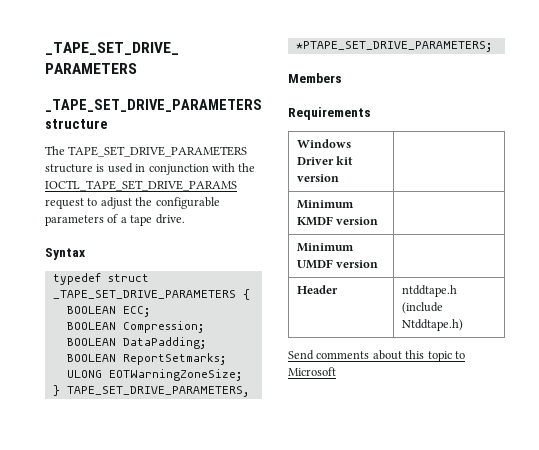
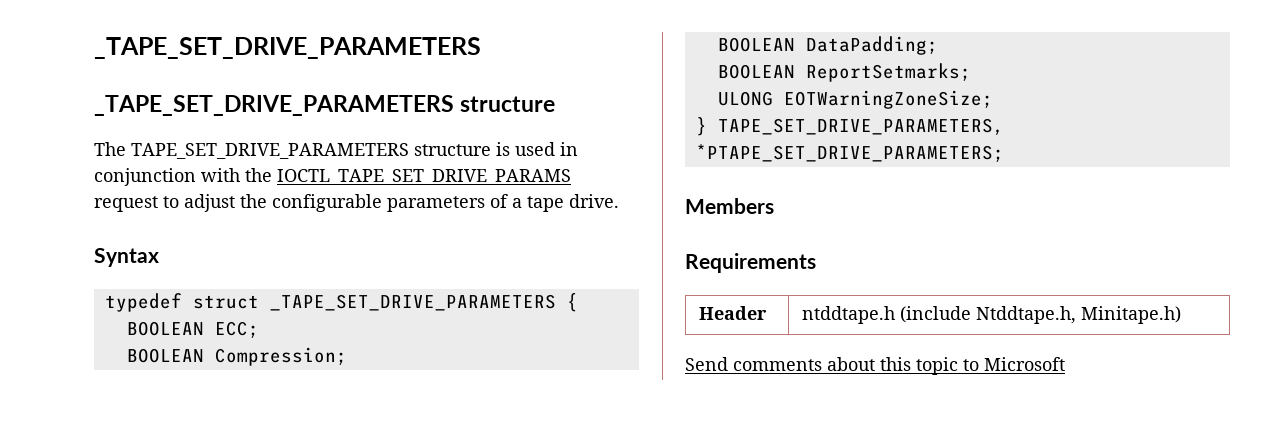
- Windows Driver kit version |
- Minimum KMDF version |
- Minimum UMDF version |
- Header | ntddtape.h (include Ntddtape.h)
+ Header | ntddtape.h (include Ntddtape.h, Minitape.h)

